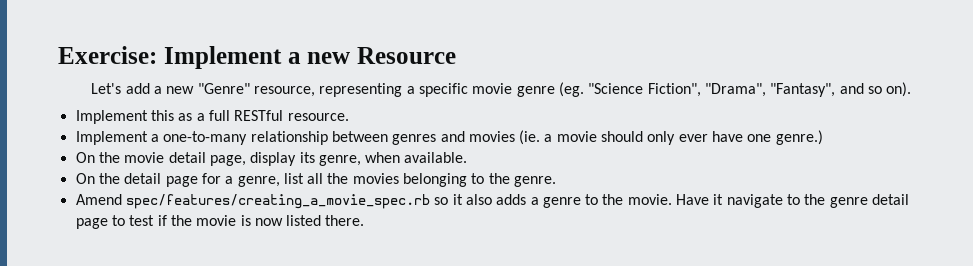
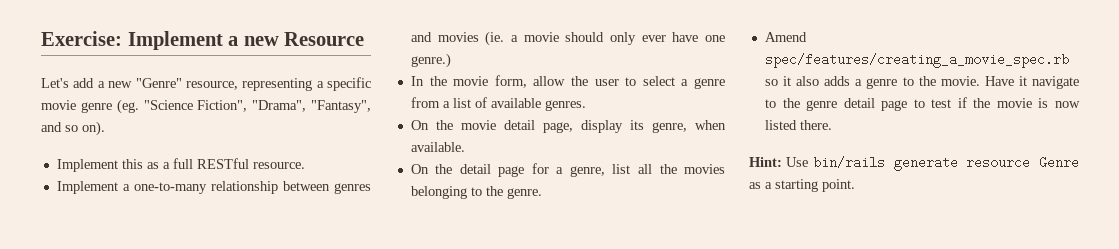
+ In the movie form, allow the user to select a genre from a list of available genres.
+ Hint: Use bin/rails generate resource Genre as a starting point.

